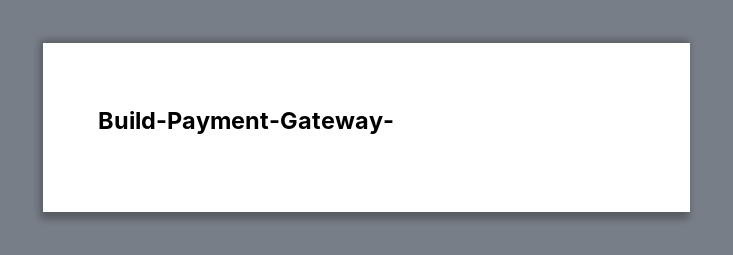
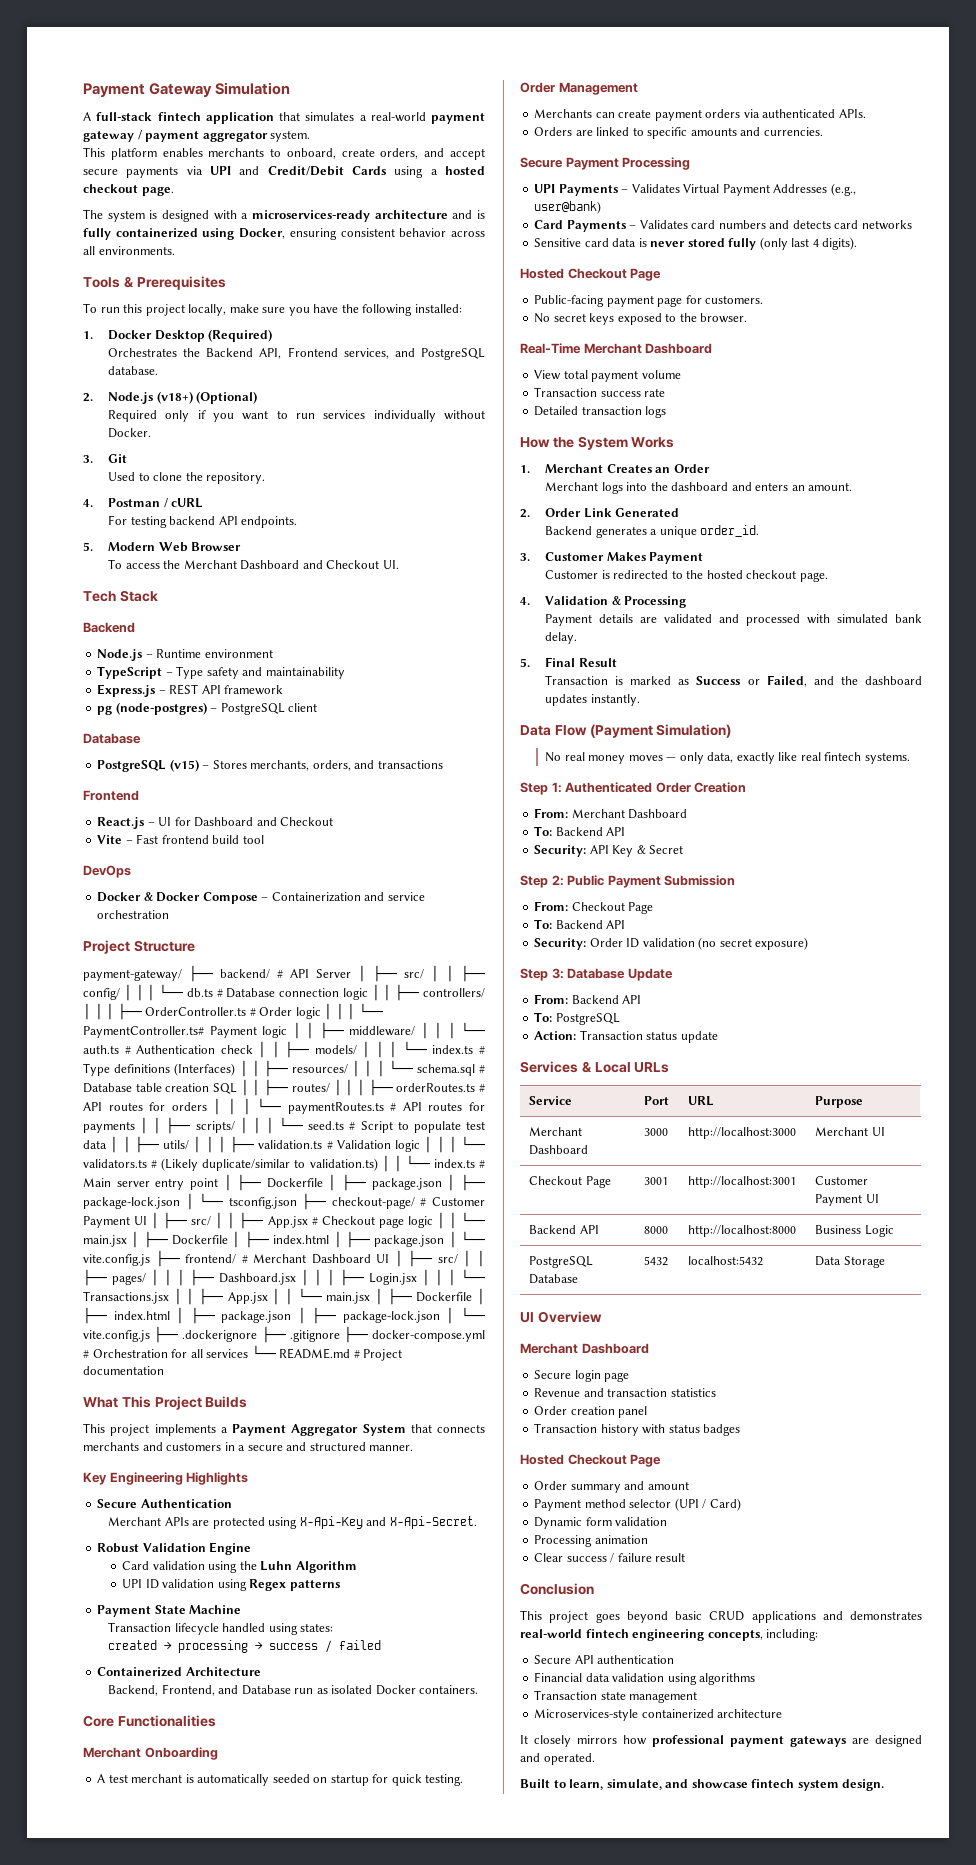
- Build-Payment-Gateway-
+ Payment Gateway Simulation
+ A full-stack fintech application that simulates a real-world payment gateway / payment aggregator system.
+ This platform enables merchants to onboard, create orders, and accept secure payments via UPI and Credit/Debit Cards using a hosted checkout page.
+ The system is designed with a microservices-ready architecture and is fully containerized using Docker, ensuring consistent behavior across all environments.
+ Tools & Prerequisites
+ To run this project locally, make sure you have the following installed:
+ 1. Docker Desktop (Required)
+ Orchestrates the Backend API, Frontend services, and PostgreSQL database.
+ 2. Node.js (v18+) (Optional)
+ Required only if you want to run services individually without Docker.
+ 3. Git
+ Used to clone the repository.
+ 4. Postman / cURL
+ For testing backend API endpoints.
+ 5. Modern Web Browser
+ To access the Merchant Dashboard and Checkout UI.
+ Tech Stack
+ Backend
+ Node.js – Runtime environment
+ TypeScript – Type safety and maintainability
+ Express.js – REST API framework
+ pg (node-postgres) – PostgreSQL client
+ Database
+ PostgreSQL (v15) – Stores merchants, orders, and transactions
+ Frontend
+ React.js – UI for Dashboard and Checkout
+ Vite – Fast frontend build tool
+ DevOps
+ Docker & Docker Compose – Containerization and service orchestration
+ Project Structure
+ payment-gateway/ ├── backend/ # API Server │ ├── src/ │ │ ├── config/ │ │ │ └── db.ts # Database connection logic │ │ ├── controllers/ │ │ │ ├── OrderController.ts # Order logic │ │ │ └── PaymentController.ts# Payment logic │ │ ├── middleware/ │ │ │ └── auth.ts # Authentication check │ │ ├── models/ │ │ │ └── index.ts # Type definitions (Interfaces) │ │ ├── resources/ │ │ │ └── schema.sql # Database table creation SQL │ │ ├── routes/ │ │ │ ├── orderRoutes.ts # API routes for orders │ │ │ └── paymentRoutes.ts # API routes for payments │ │ ├── scripts/ │ │ │ └── seed.ts # Script to populate test data │ │ ├── utils/ │ │ │ ├── validation.ts # Validation logic │ │ │ └── validators.ts # (Likely duplicate/similar to validation.ts) │ │ └── index.ts # Main server entry point │ ├── Dockerfile │ ├── package.json │ ├── package-lock.json │ └── tsconfig.json ├── checkout-page/ # Customer Payment UI │ ├── src/ │ │ ├── App.jsx # Checkout page logic │ │ └── main.jsx │ ├── Dockerfile │ ├── index.html │ ├── package.json │ └── vite.config.js ├── frontend/ # Merchant Dashboard UI │ ├── src/ │ │ ├── pages/ │ │ │ ├── Dashboard.jsx │ │ │ ├── Login.jsx │ │ │ └── Transactions.jsx │ │ ├── App.jsx │ │ └── main.jsx │ ├── Dockerfile │ ├── index.html │ ├── package.json │ ├── package-lock.json │ └── vite.config.js ├── .dockerignore ├── .gitignore ├── docker-compose.yml # Orchestration for all services └── README.md # Project documentation
+ What This Project Builds
+ This project implements a Payment Aggregator System that connects merchants and customers in a secure and structured manner.
+ Key Engineering Highlights
+ Secure Authentication
+ Merchant APIs are protected using X-Api-Key and X-Api-Secret.
+ Robust Validation Engine
+ Card validation using the Luhn Algorithm
+ UPI ID validation using Regex patterns
+ Payment State Machine
+ Transaction lifecycle handled using states:
+ created → processing → success / failed
+ Containerized Architecture
+ Backend, Frontend, and Database run as isolated Docker containers.
+ Core Functionalities
+ Merchant Onboarding
+ A test merchant is automatically seeded on startup for quick testing.
+ Order Management
+ Merchants can create payment orders via authenticated APIs.
+ Orders are linked to specific amounts and currencies.
+ Secure Payment Processing
+ UPI Payments – Validates Virtual Payment Addresses (e.g., user@bank)
+ Card Payments – Validates card numbers and detects card networks
+ Sensitive card data is never stored fully (only last 4 digits).
+ Hosted Checkout Page
+ Public-facing payment page for customers.
+ No secret keys exposed to the browser.
+ Real-Time Merchant Dashboard
+ View total payment volume
+ Transaction success rate
+ Detailed transaction logs
+ How the System Works
+ 1. Merchant Creates an Order
+ Merchant logs into the dashboard and enters an amount.
+ 2. Order Link Generated
+ Backend generates a unique order_id.
+ 3. Customer Makes Payment
+ Customer is redirected to the hosted checkout page.
+ 4. Validation & Processing
+ Payment details are validated and processed with simulated bank delay.
+ 5. Final Result
+ Transaction is marked as Success or Failed, and the dashboard updates instantly.
+ Data Flow (Payment Simulation)
+ No real money moves — only data, exactly like real fintech systems.
+ Step 1: Authenticated Order Creation
+ From: Merchant Dashboard
+ To: Backend API
+ Security: API Key & Secret
+ Step 2: Public Payment Submission
+ From: Checkout Page
+ To: Backend API
+ Security: Order ID validation (no secret exposure)
+ Step 3: Database Update
+ From: Backend API
+ To: PostgreSQL
+ Action: Transaction status update
+ Services & Local URLs
+ Service | Port | URL | Purpose
+ Merchant Dashboard | 3000 | http://localhost:3000 | Merchant UI
+ Checkout Page | 3001 | http://localhost:3001 | Customer Payment UI
+ Backend API | 8000 | http://localhost:8000 | Business Logic
+ PostgreSQL Database | 5432 | localhost:5432 | Data Storage
+ UI Overview
+ Merchant Dashboard
+ Secure login page
+ Revenue and transaction statistics
+ Order creation panel
+ Transaction history with status badges
+ Hosted Checkout Page
+ Order summary and amount
+ Payment method selector (UPI / Card)
+ Dynamic form validation
+ Processing animation
+ Clear success / failure result
+ Conclusion
+ This project goes beyond basic CRUD applications and demonstrates real-world fintech engineering concepts, including:
+ Secure API authentication
+ Financial data validation using algorithms
+ Transaction state management
+ Microservices-style containerized architecture
+ It closely mirrors how professional payment gateways are designed and operated.
+ Built to learn, simulate, and showcase fintech system design.

